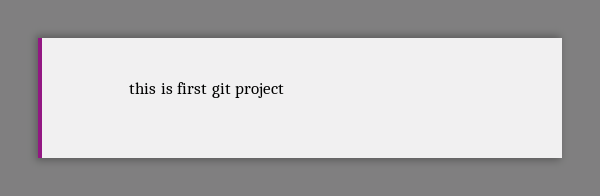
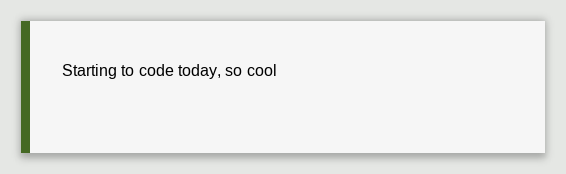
- this is first git project
+ Starting to code today, so cool

